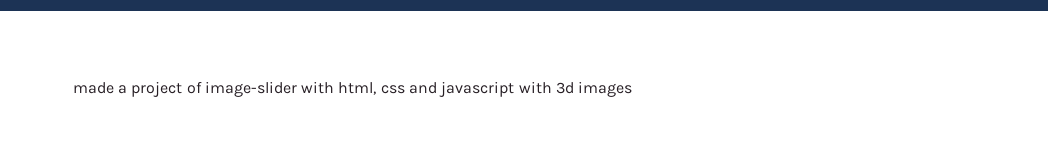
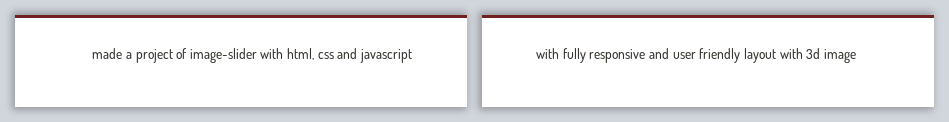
- made a project of image-slider with html, css and javascript with 3d images
+ made a project of image-slider with html, css and javascript with fully responsive and user friendly layout with 3d image

